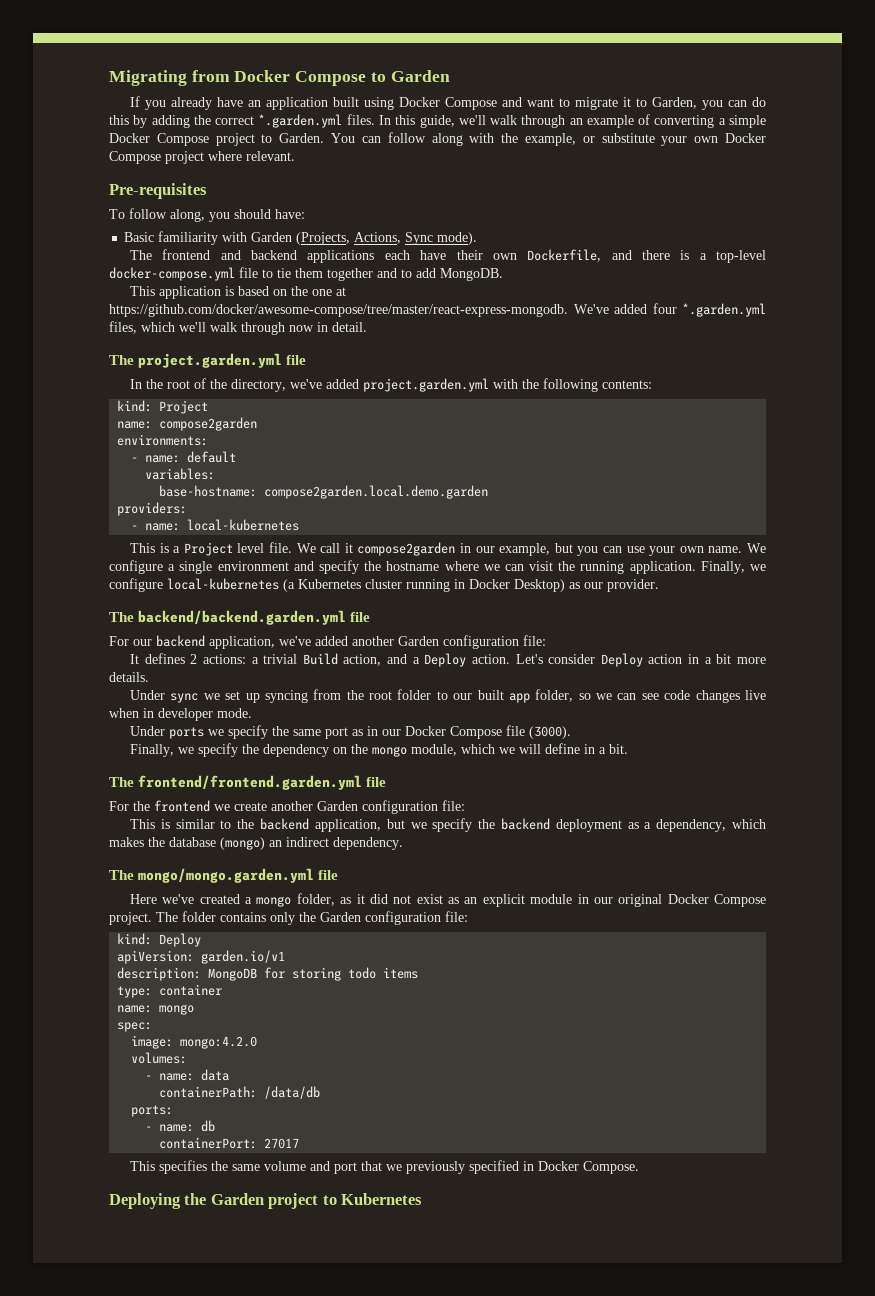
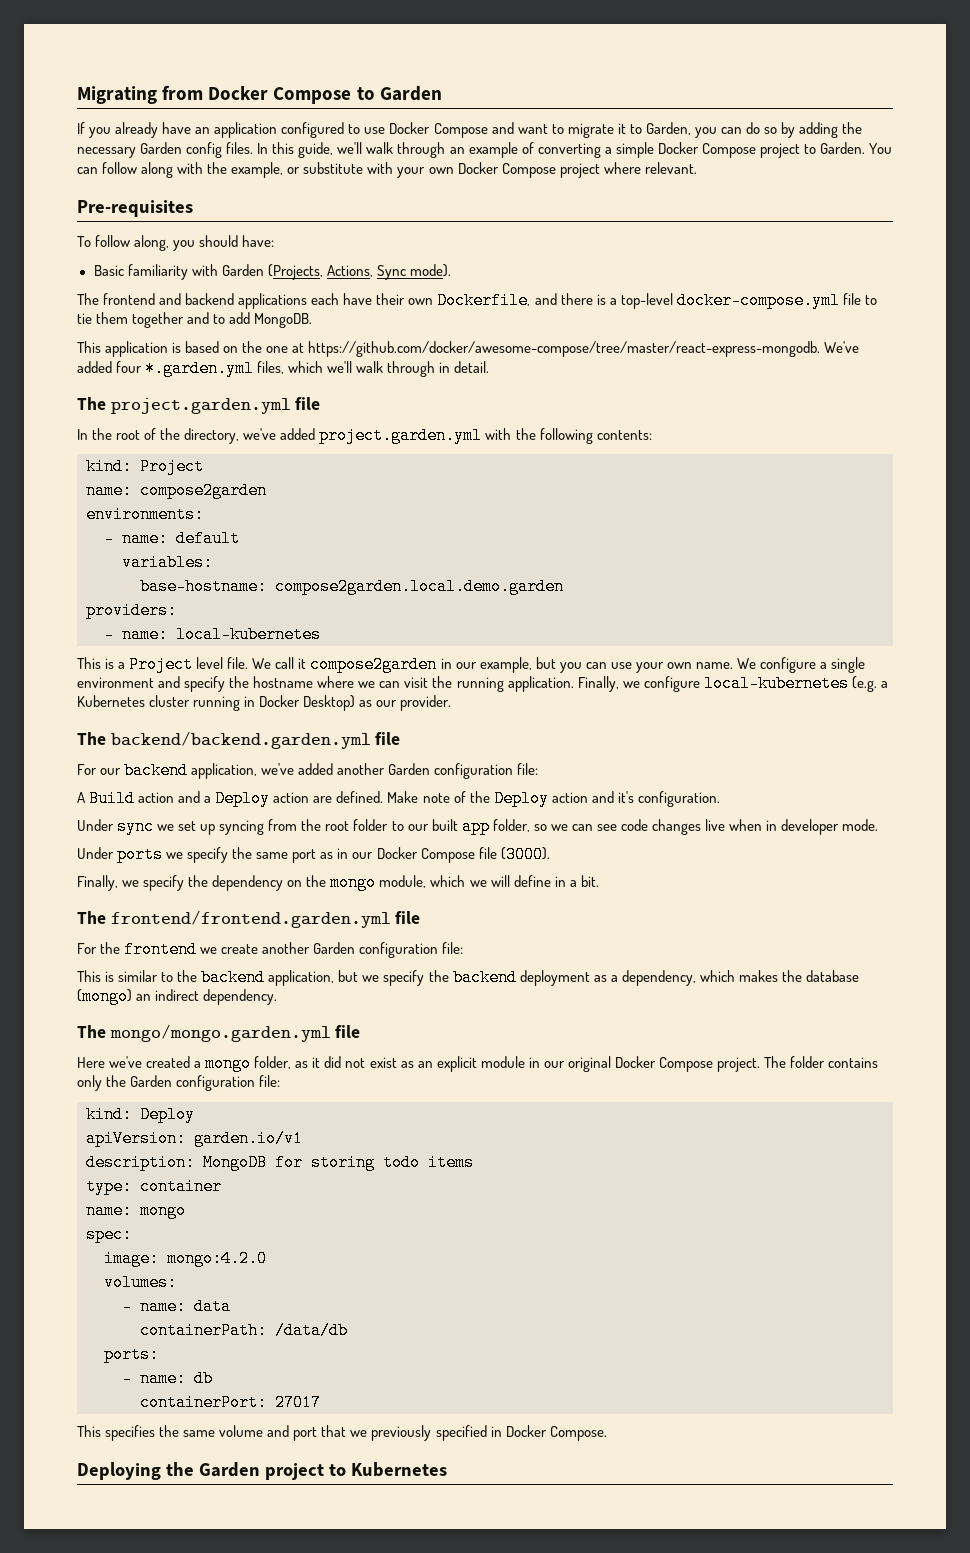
- If you already have an application built using Docker Compose and want to migrate it to Garden, you can do this by adding the correct *.garden.yml files.
+ If you already have an application configured to use Docker Compose and want to migrate it to Garden, you can do so by adding the necessary Garden config files.
- You can follow along with the example, or substitute your own Docker Compose project where relevant.
+ You can follow along with the example, or substitute with your own Docker Compose project where relevant.
- This application is based on the one at https://github.com/docker/awesome-compose/tree/master/react-express-mongodb. We've added four *.garden.yml files, which we'll walk through now in detail.
+ This application is based on the one at https://github.com/docker/awesome-compose/tree/master/react-express-mongodb. We've added four *.garden.yml files, which we'll walk through in detail.
- Finally, we configure local-kubernetes (a Kubernetes cluster running in Docker Desktop) as our provider.
+ Finally, we configure local-kubernetes (e.g. a Kubernetes cluster running in Docker Desktop) as our provider.
- It defines 2 actions: a trivial Build action, and a Deploy action. Let's consider Deploy action in a bit more details.
+ A Build action and a Deploy action are defined. Make note of the Deploy action and it's configuration.

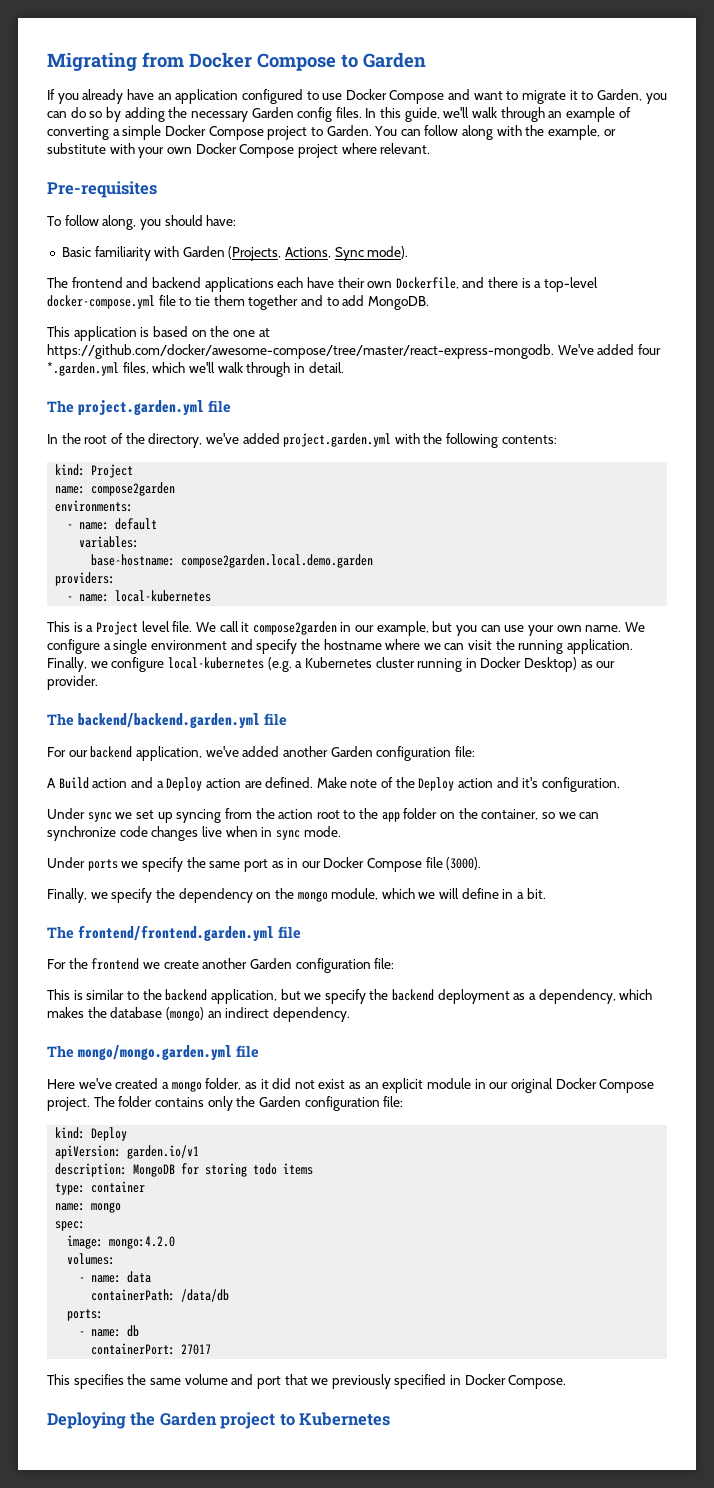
- Under sync we set up syncing from the root folder to our built app folder, so we can see code changes live when in developer mode.
+ Under sync we set up syncing from the action root to the app folder on the container, so we can synchronize code changes live when in sync mode.

